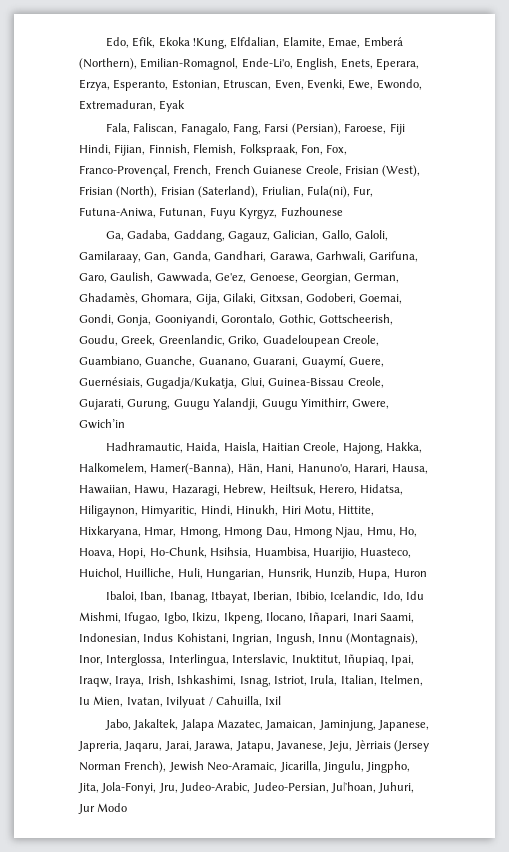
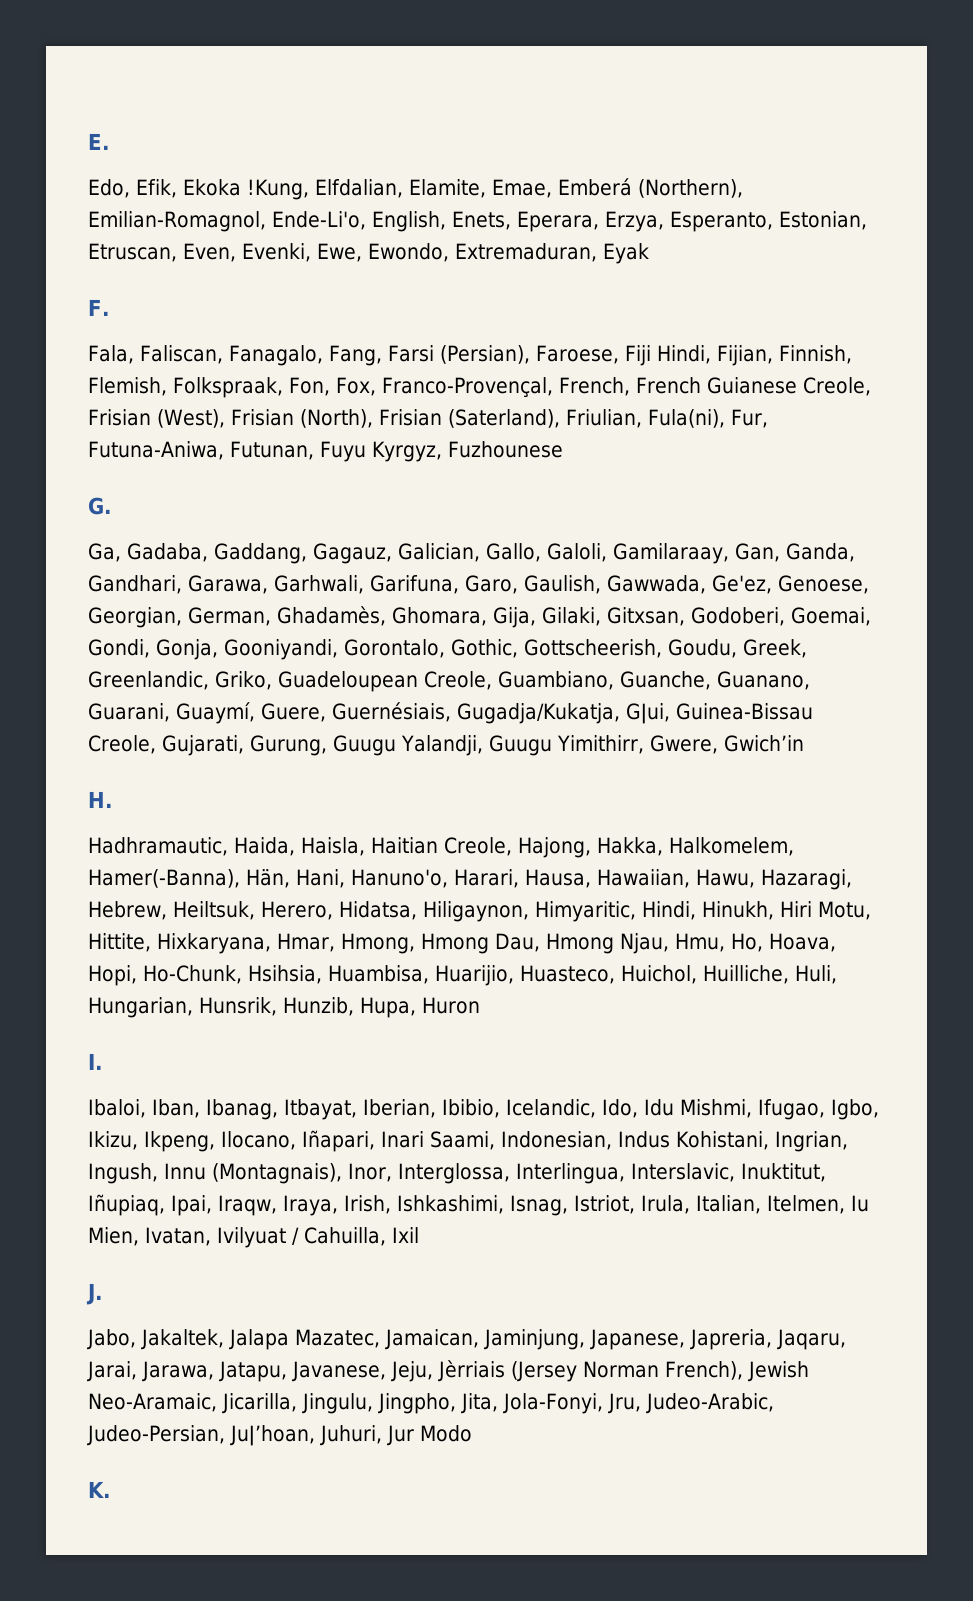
+ E.
+ F.
+ G.
+ H.
+ I.
+ J.
+ K.

